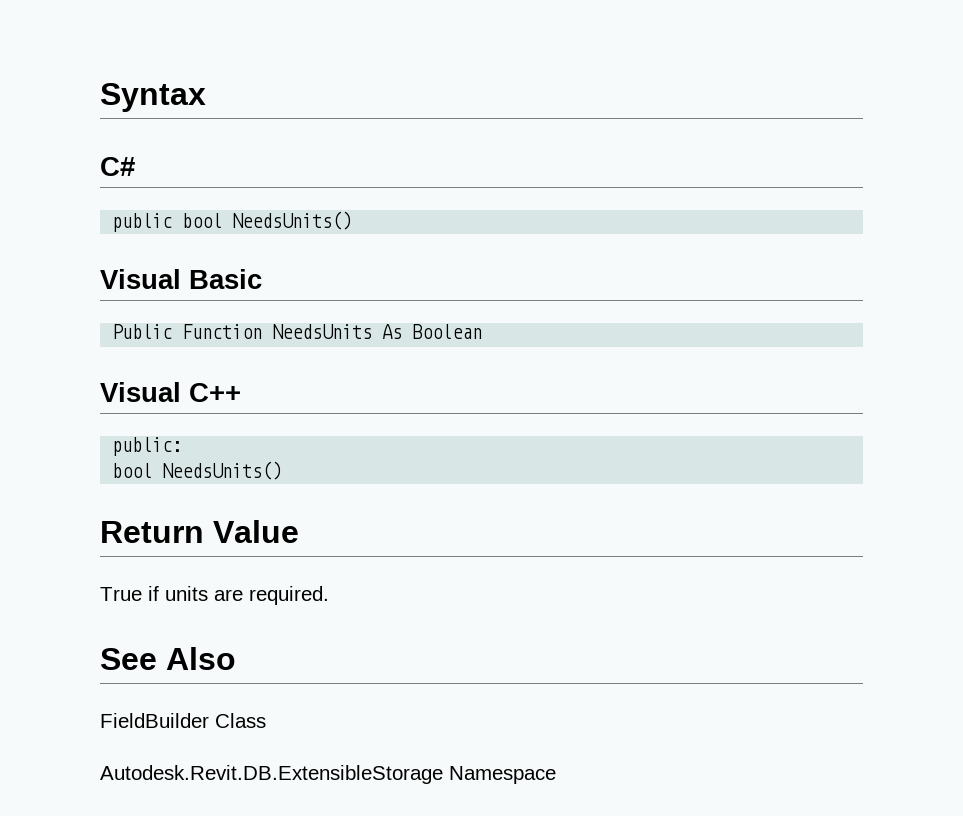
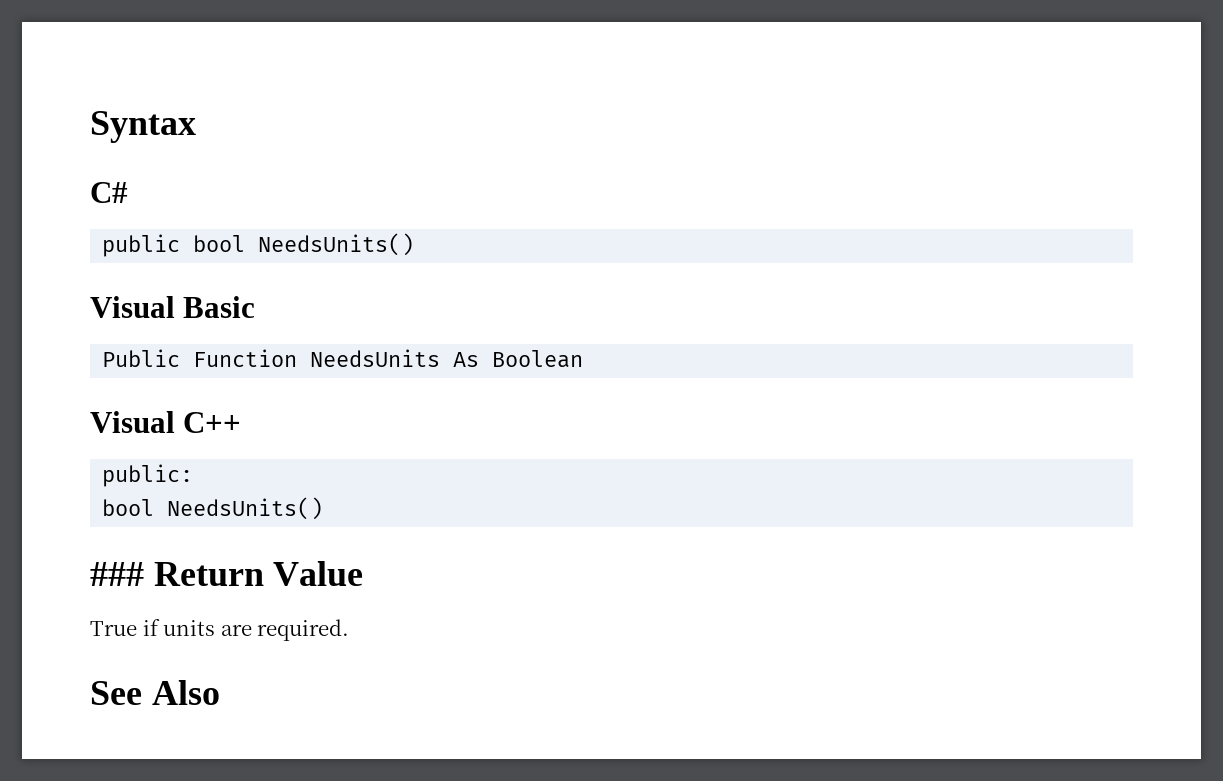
- Return Value
+ ### Return Value
- FieldBuilder Class
- Autodesk.Revit.DB.ExtensibleStorage Namespace

